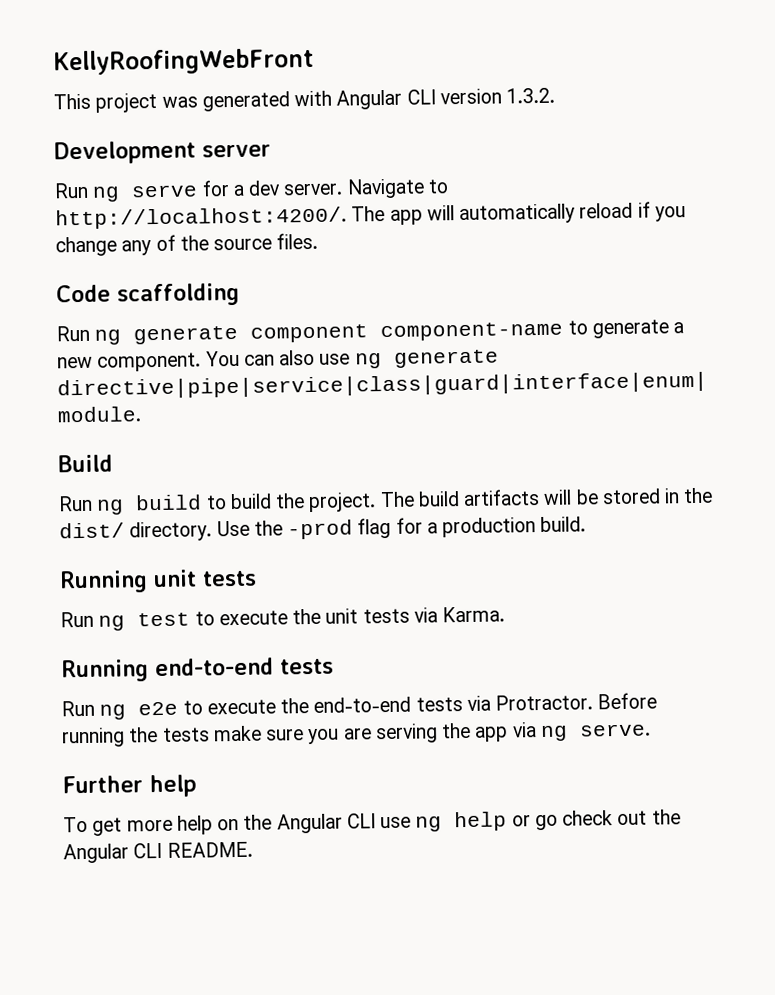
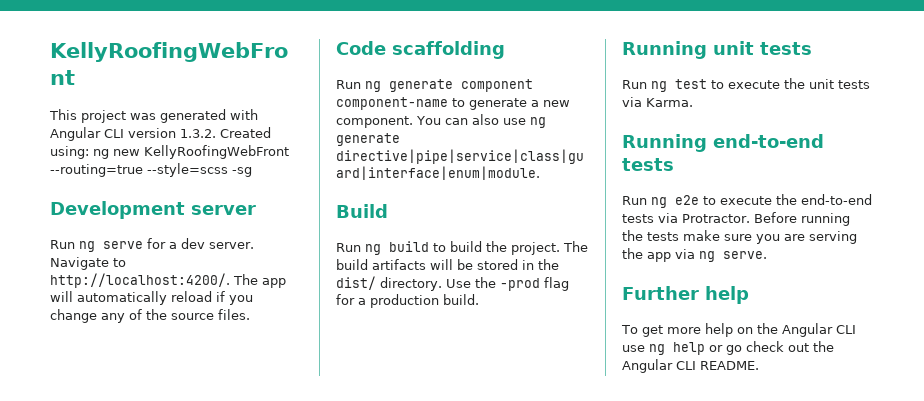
- This project was generated with Angular CLI version 1.3.2.
+ This project was generated with Angular CLI version 1.3.2. Created using: ng new KellyRoofingWebFront --routing=true --style=scss -sg

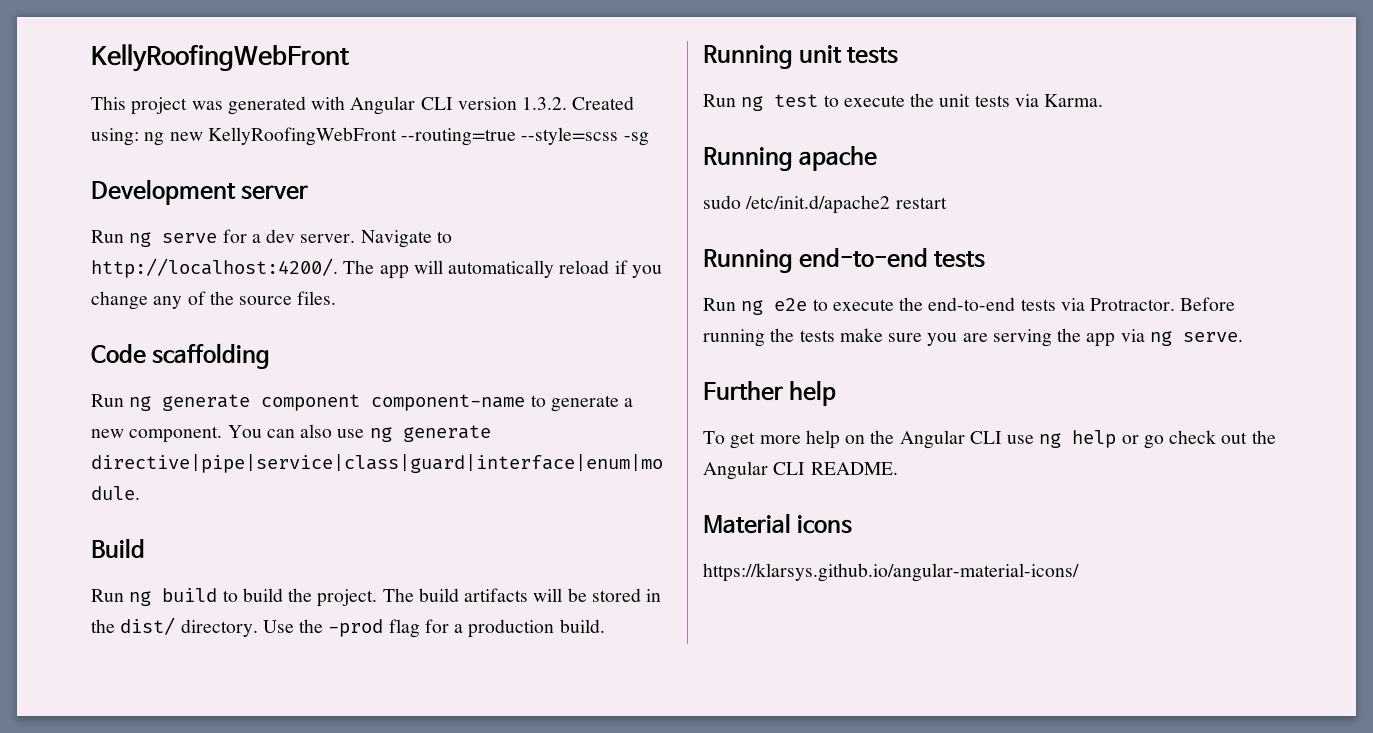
+ Running apache
+ sudo /etc/init.d/apache2 restart
+ Material icons
+ https://klarsys.github.io/angular-material-icons/

